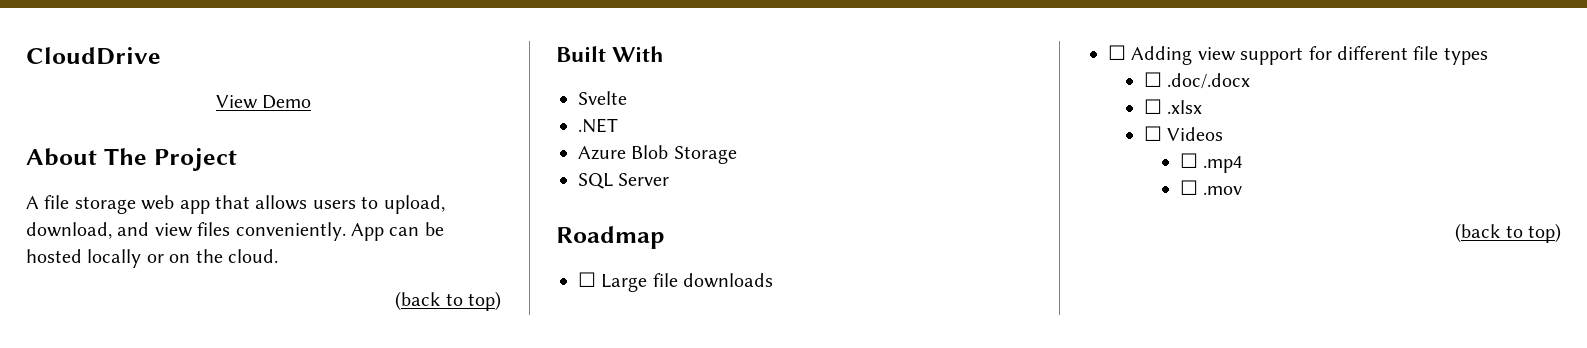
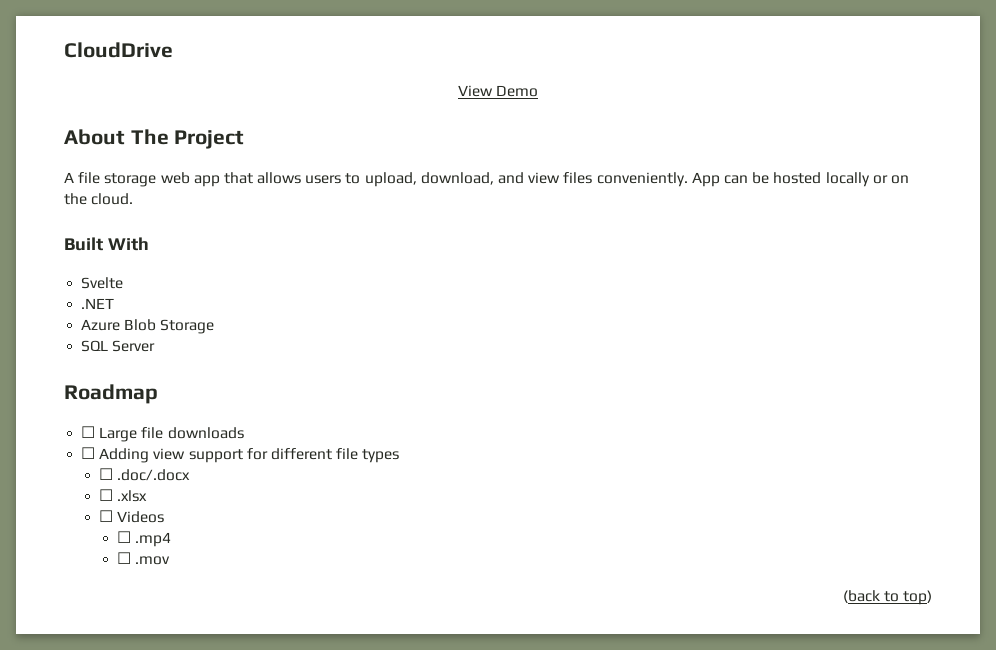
  App can be hosted locally or on the cloud.
- (back to top)

